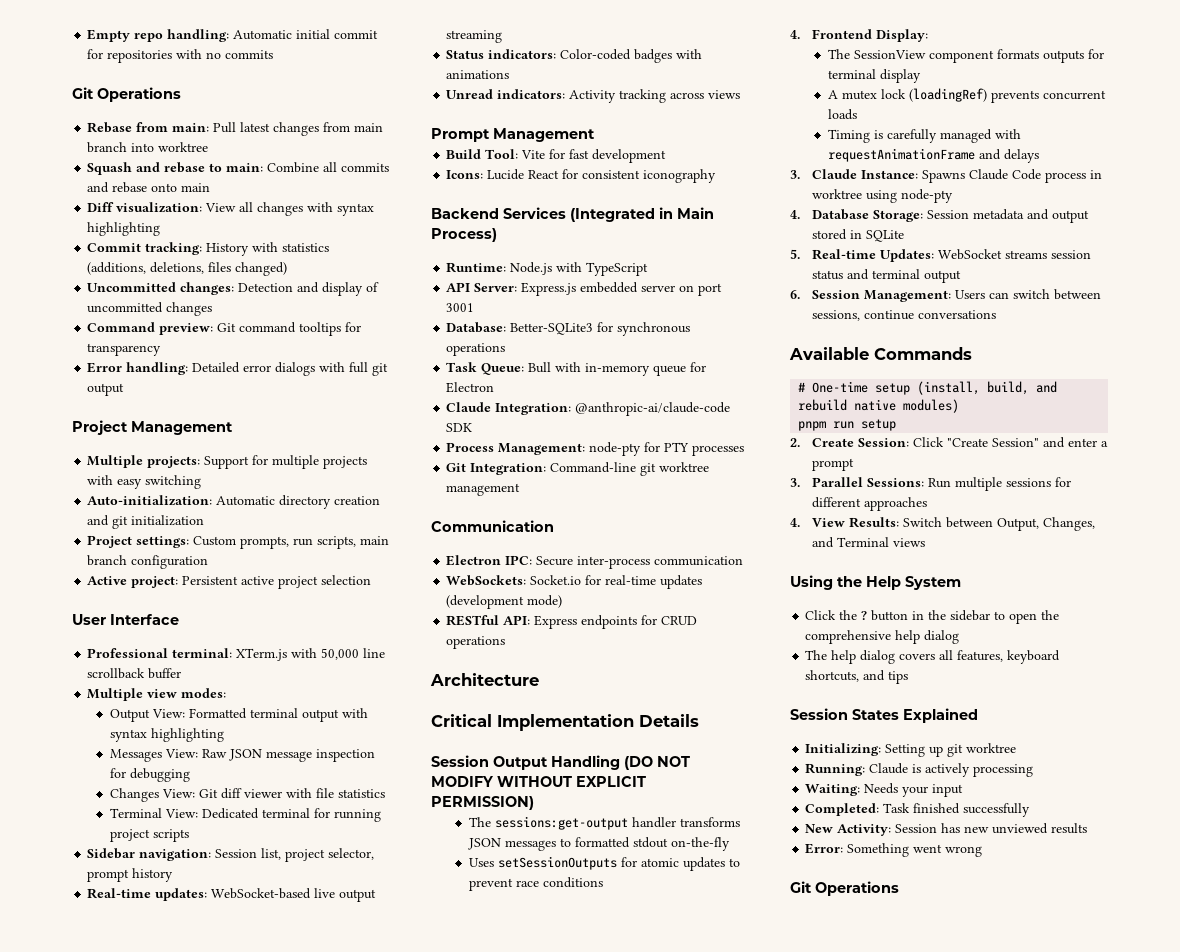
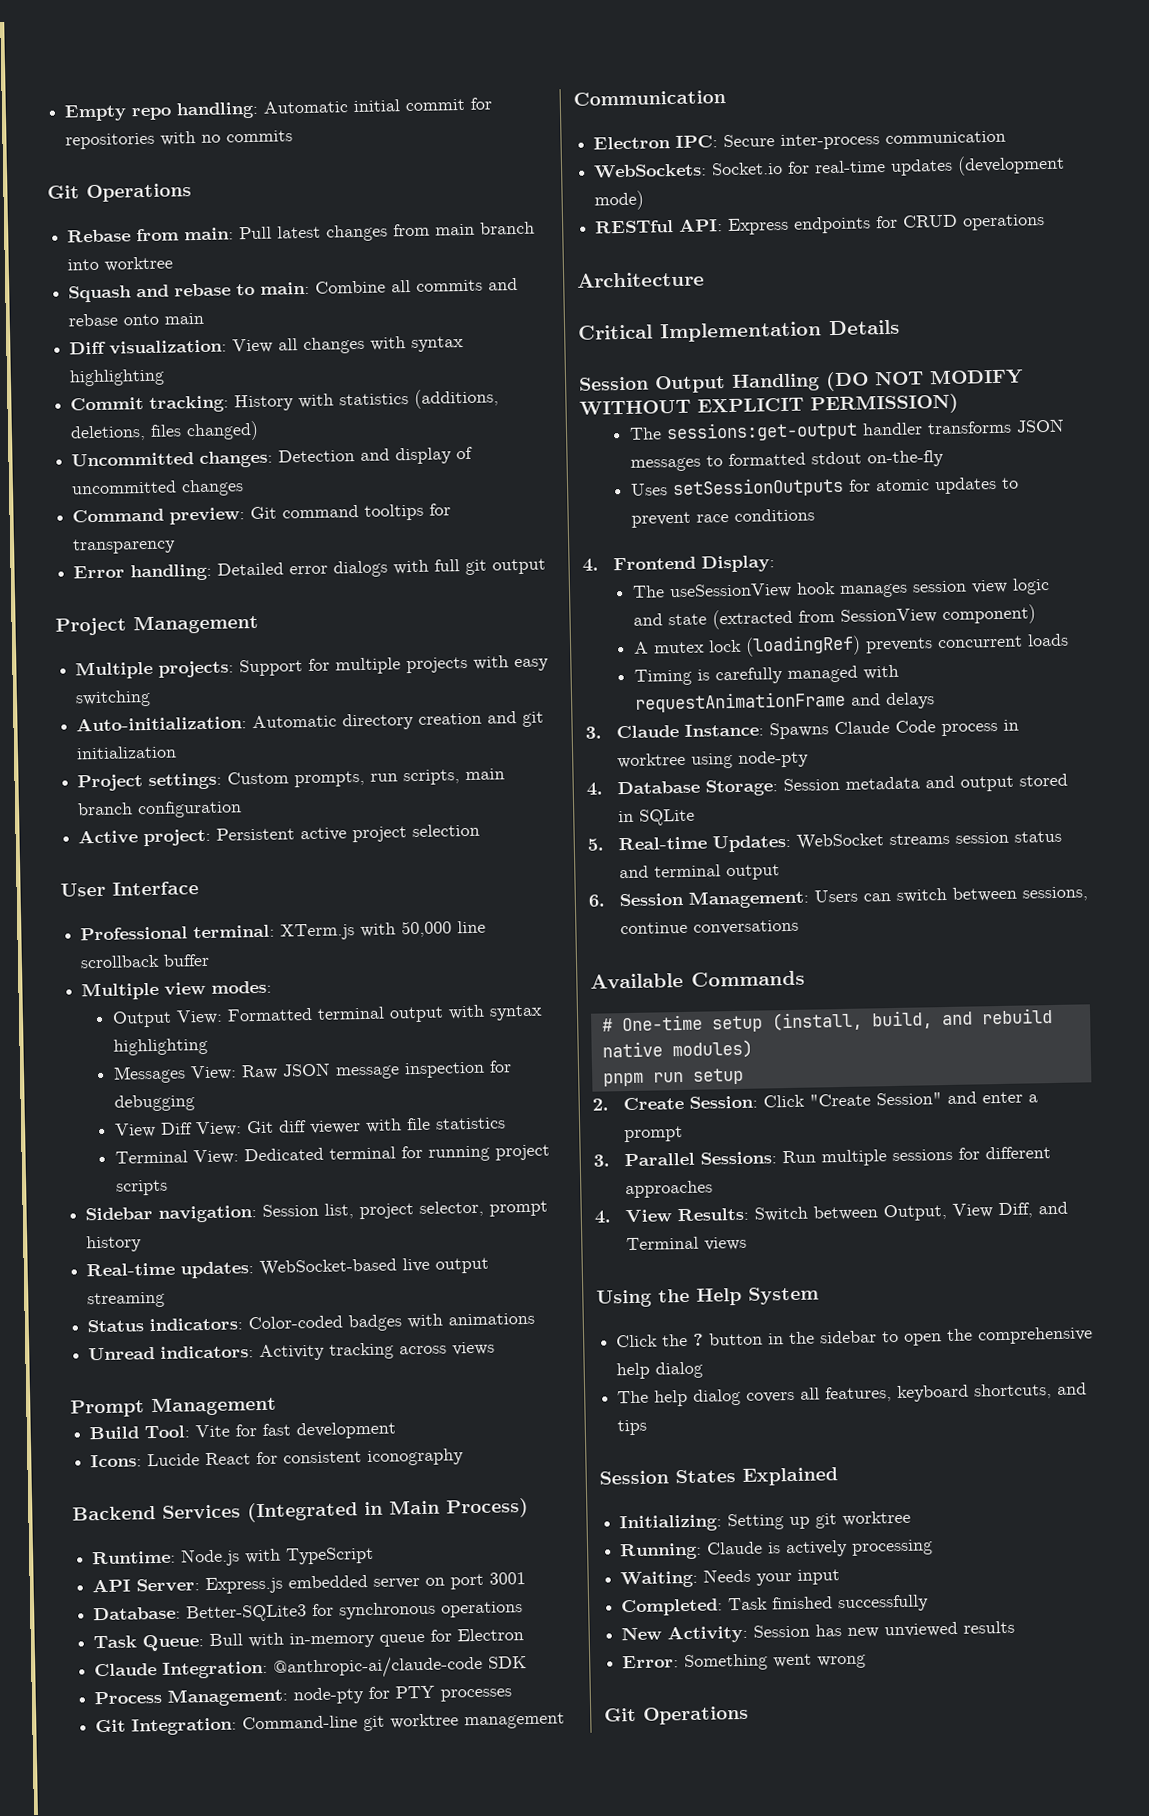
- Changes View: Git diff viewer with file statistics
+ View Diff View: Git diff viewer with file statistics
- The SessionView component formats outputs for terminal display
+ The useSessionView hook manages session view logic and state (extracted from SessionView component)
- 4. View Results: Switch between Output, Changes, and Terminal views
+ 4. View Results: Switch between Output, View Diff, and Terminal views

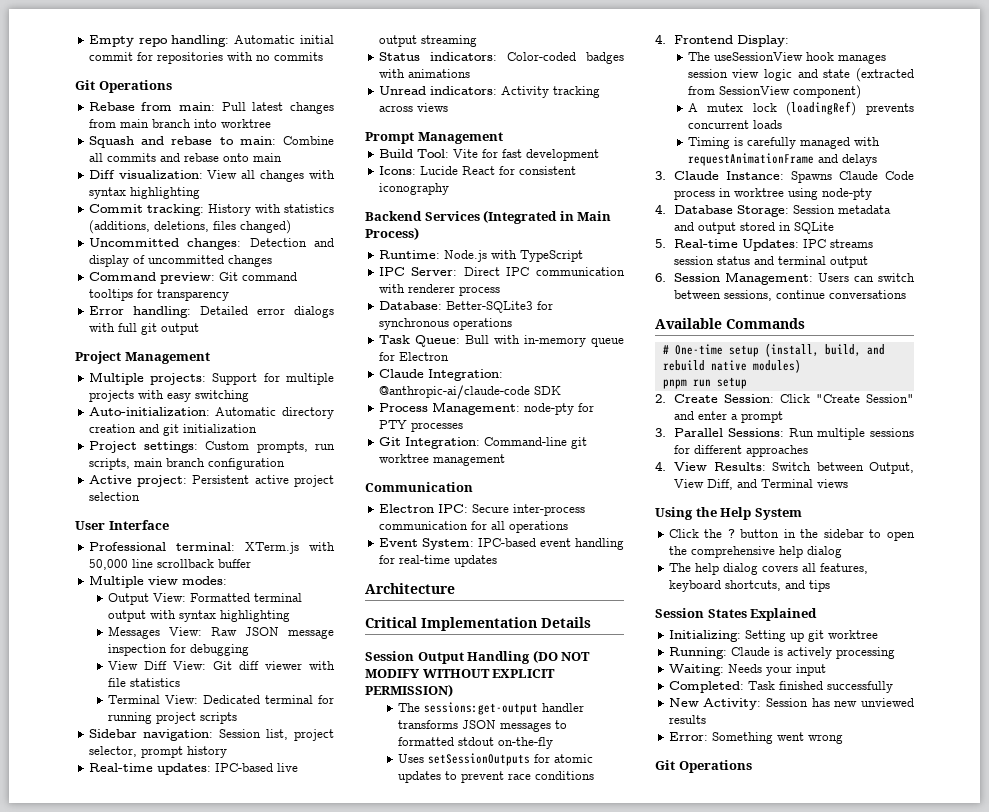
- Real-time updates: WebSocket-based live output streaming
+ Real-time updates: IPC-based live output streaming
- API Server: Express.js embedded server on port 3001
+ IPC Server: Direct IPC communication with renderer process
- Electron IPC: Secure inter-process communication
- WebSockets: Socket.io for real-time updates (development mode)
- RESTful API: Express endpoints for CRUD operations
+ Electron IPC: Secure inter-process communication for all operations
+ Event System: IPC-based event handling for real-time updates
- 5. Real-time Updates: WebSocket streams session status and terminal output
+ 5. Real-time Updates: IPC streams session status and terminal output

